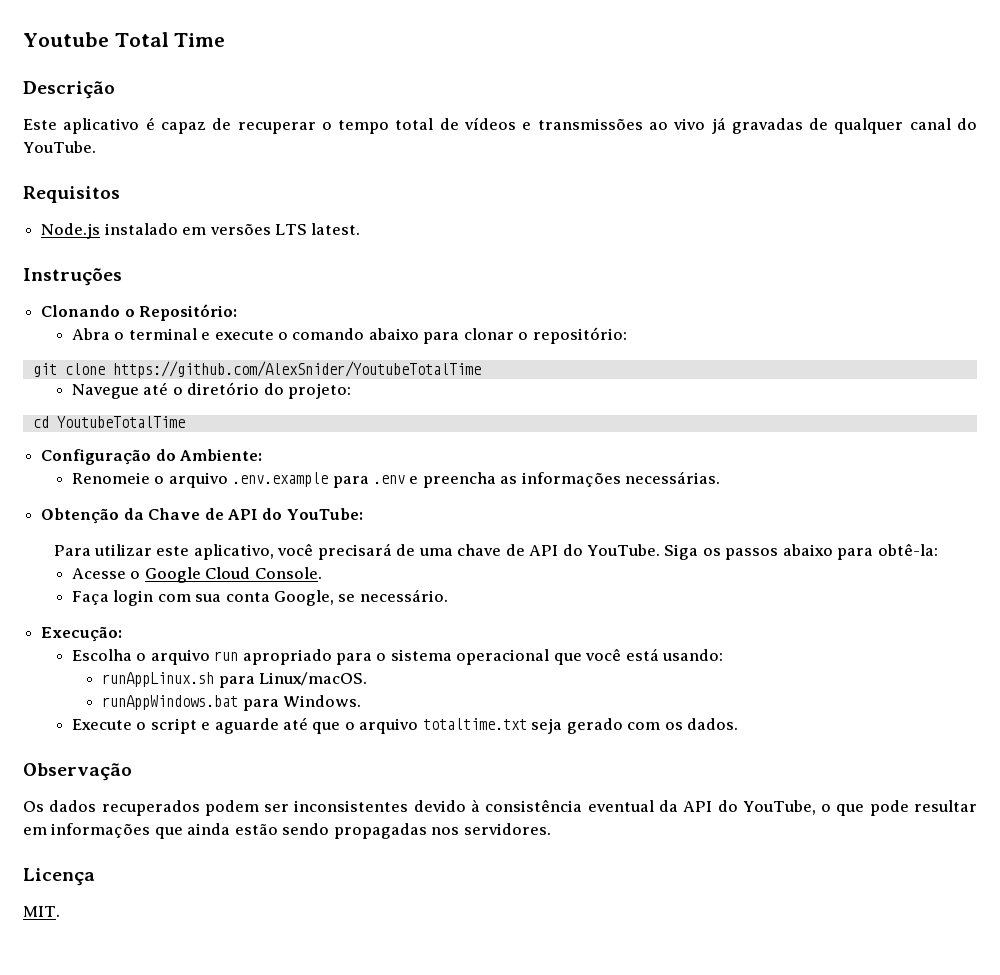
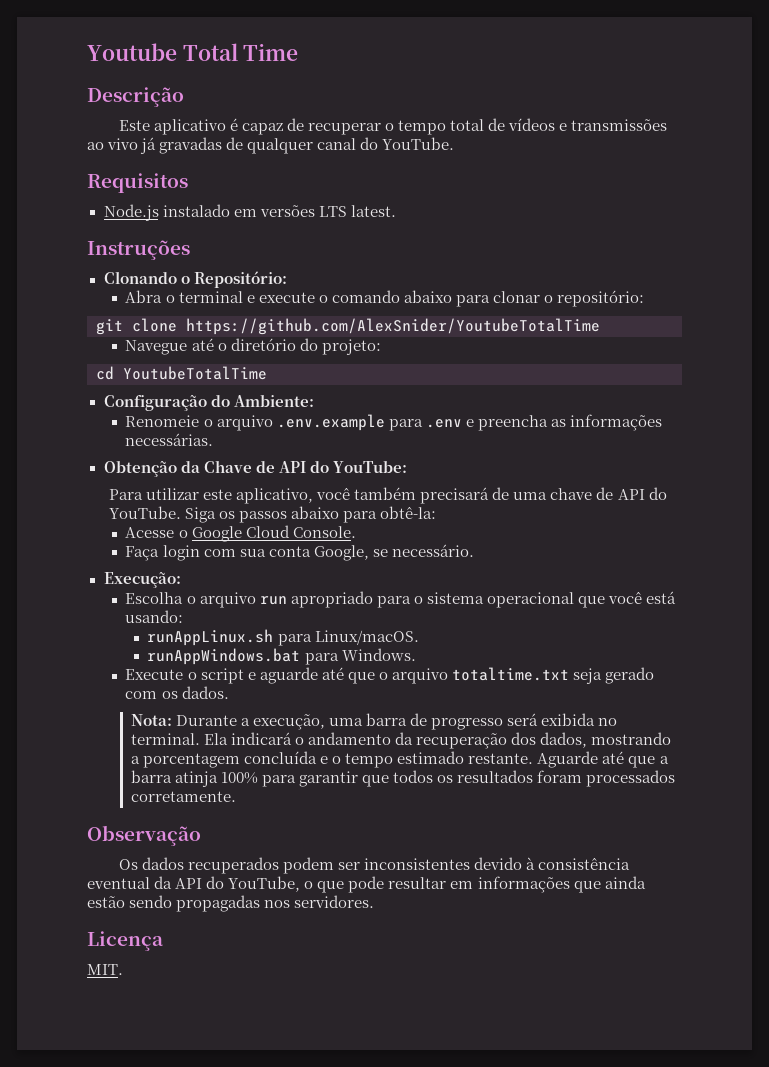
- Para utilizar este aplicativo, você precisará de uma chave de API do YouTube.
+ Para utilizar este aplicativo, você também precisará de uma chave de API do YouTube.
+ Nota: Durante a execução, uma barra de progresso será exibida no terminal. Ela indicará o andamento da recuperação dos dados, mostrando a porcentagem concluída e o tempo estimado restante. Aguarde até que a barra atinja 100% para garantir que todos os resultados foram processados corretamente.

